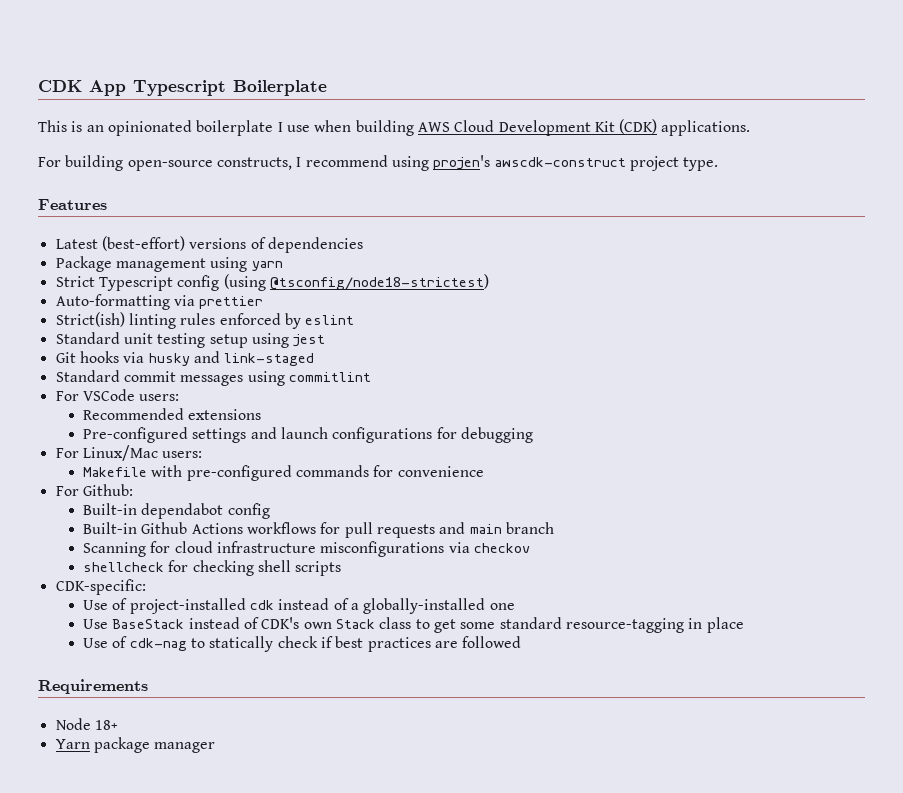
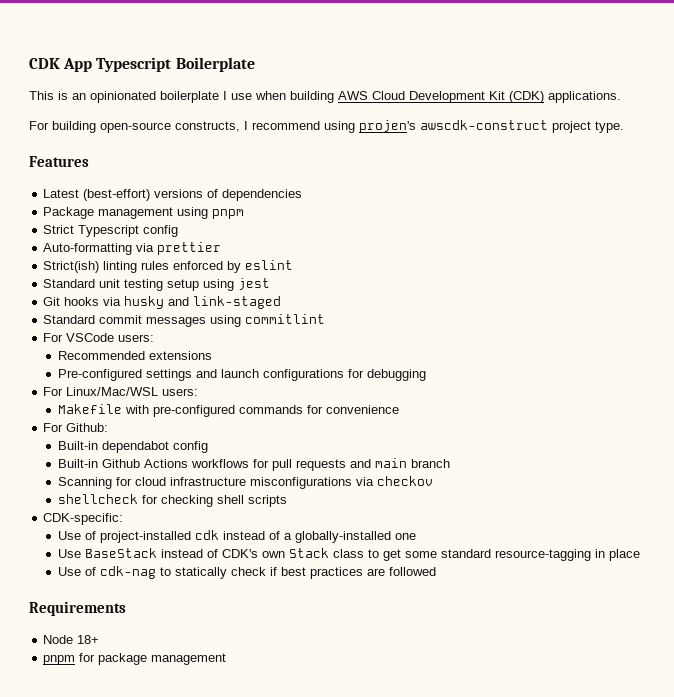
- Package management using yarn
+ Package management using pnpm
- Strict Typescript config (using @tsconfig/node18-strictest)
+ Strict Typescript config
- For Linux/Mac users:
+ For Linux/Mac/WSL users:
- Yarn package manager
+ pnpm for package management

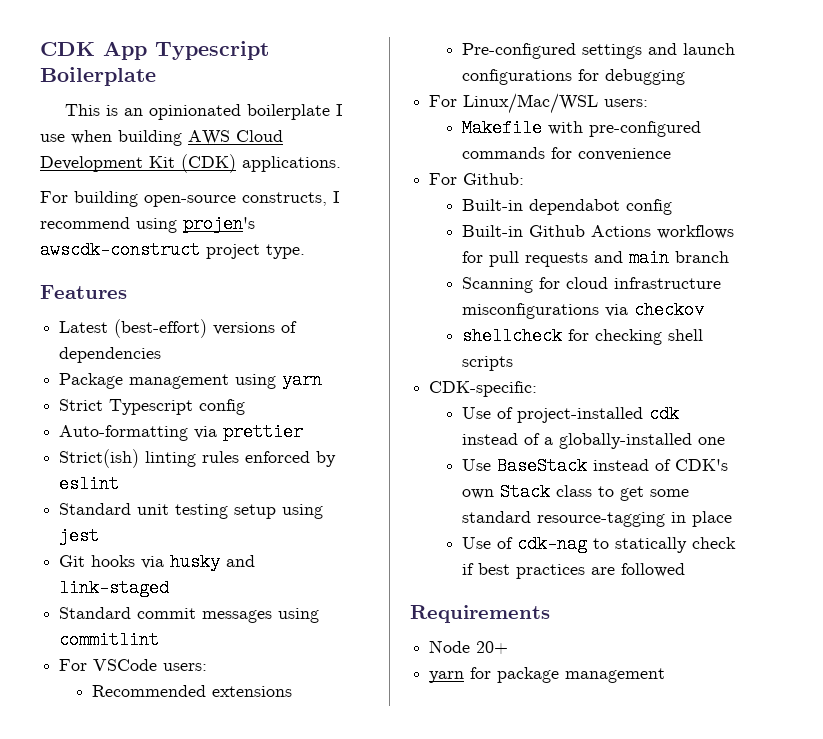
- Package management using pnpm
+ Package management using yarn
- Node 18+
- pnpm for package management
+ Node 20+
+ yarn for package management

